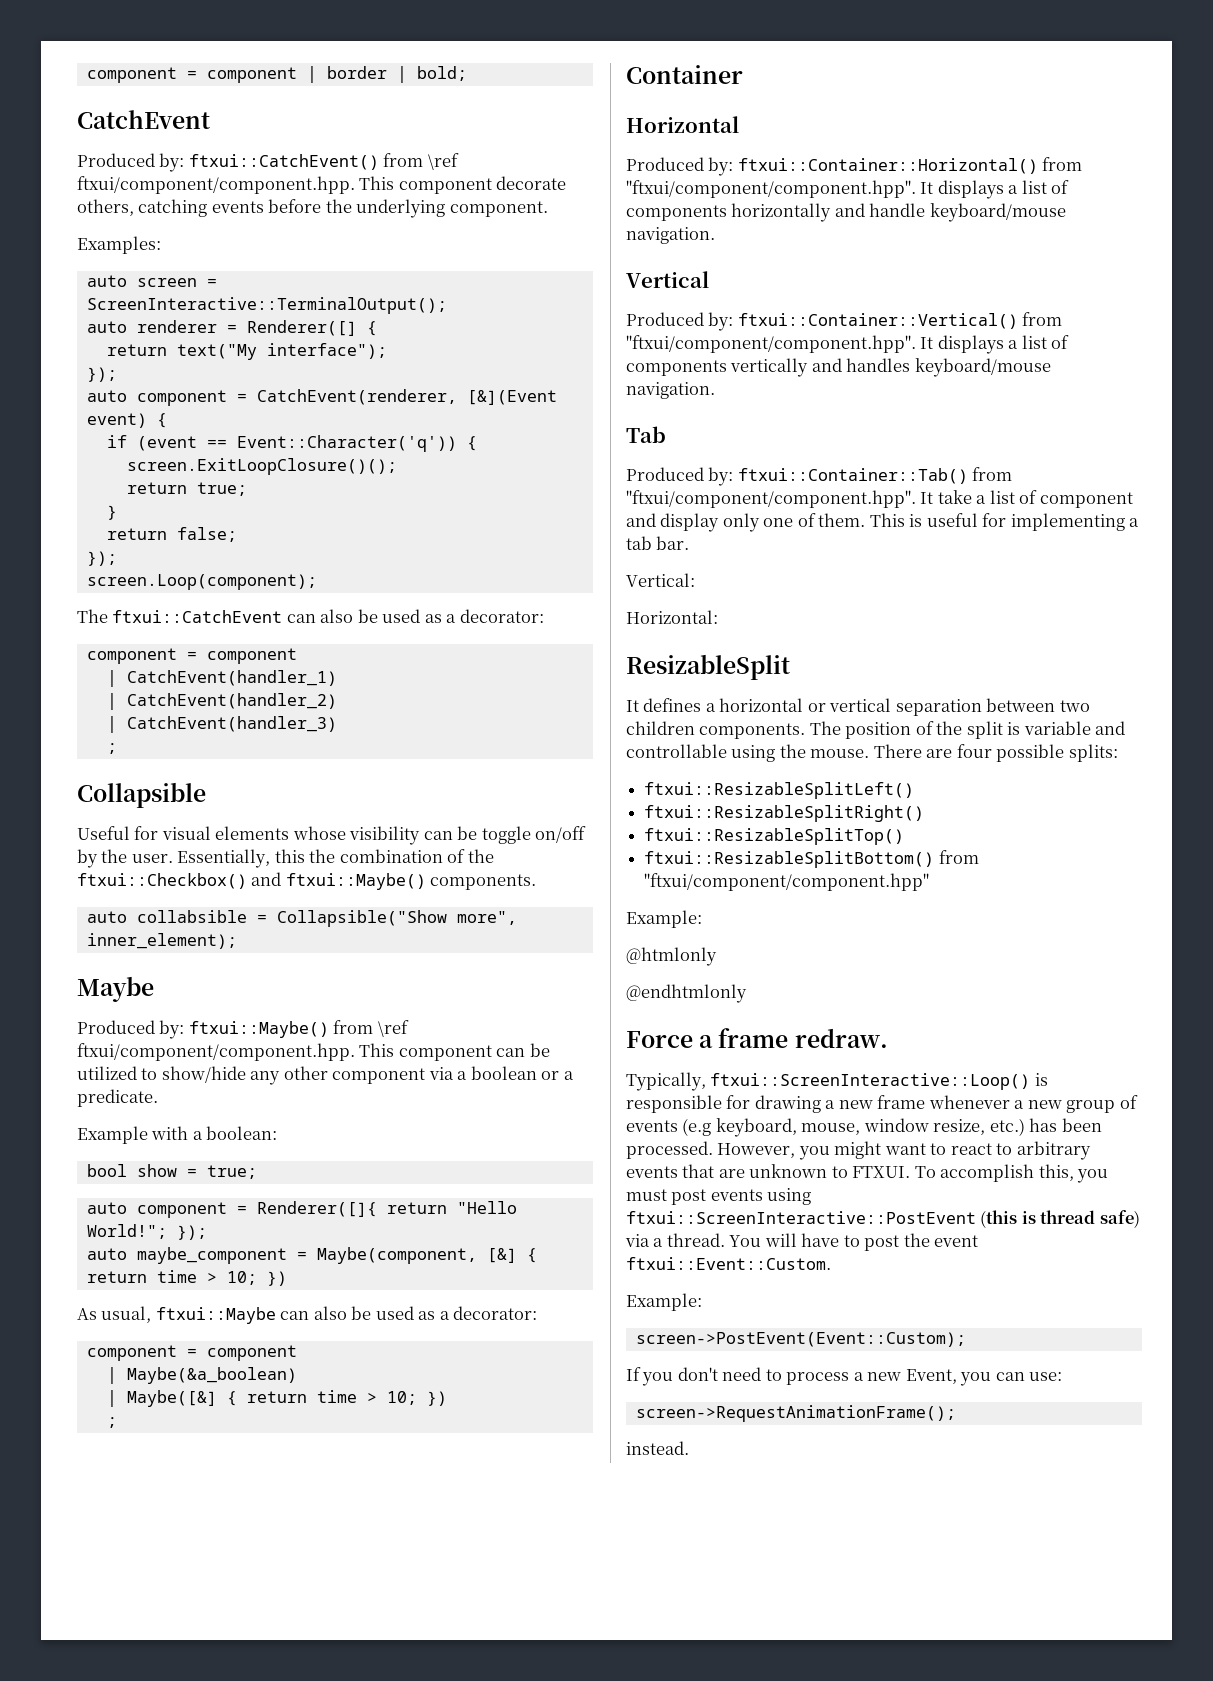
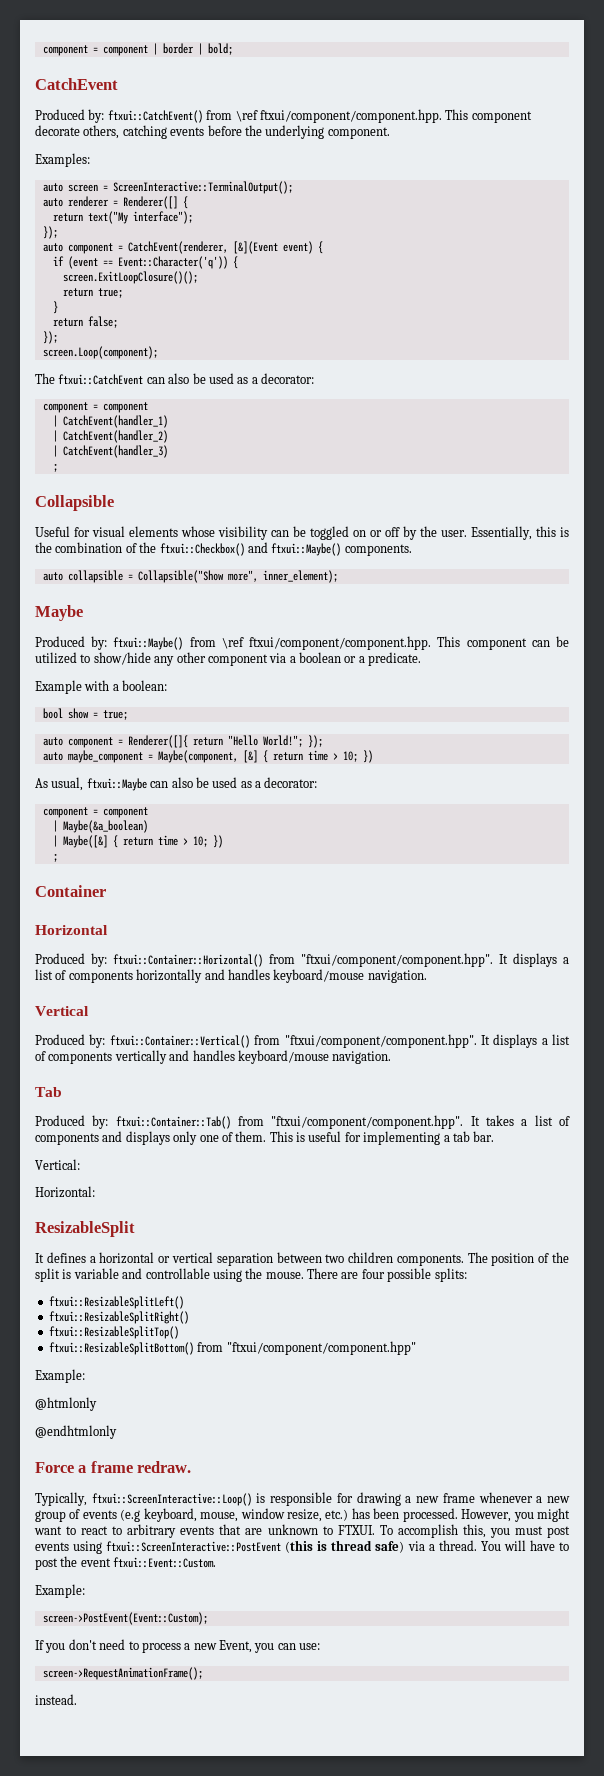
- Useful for visual elements whose visibility can be toggle on/off by the user.
+ Useful for visual elements whose visibility can be toggled on or off by the user.
- Essentially, this the combination of the ftxui::Checkbox() and ftxui::Maybe() components.
+ Essentially, this is the combination of the ftxui::Checkbox() and ftxui::Maybe() components.
- auto collabsible = Collapsible("Show more", inner_element);
+ auto collapsible = Collapsible("Show more", inner_element);
- Produced by: ftxui::Container::Horizontal() from "ftxui/component/component.hpp". It displays a list of components horizontally and handle keyboard/mouse navigation.
+ Produced by: ftxui::Container::Horizontal() from "ftxui/component/component.hpp". It displays a list of components horizontally and handles keyboard/mouse navigation.
- Produced by: ftxui::Container::Tab() from "ftxui/component/component.hpp". It take a list of component and display only one of them.
+ Produced by: ftxui::Container::Tab() from "ftxui/component/component.hpp". It takes a list of components and displays only one of them.

